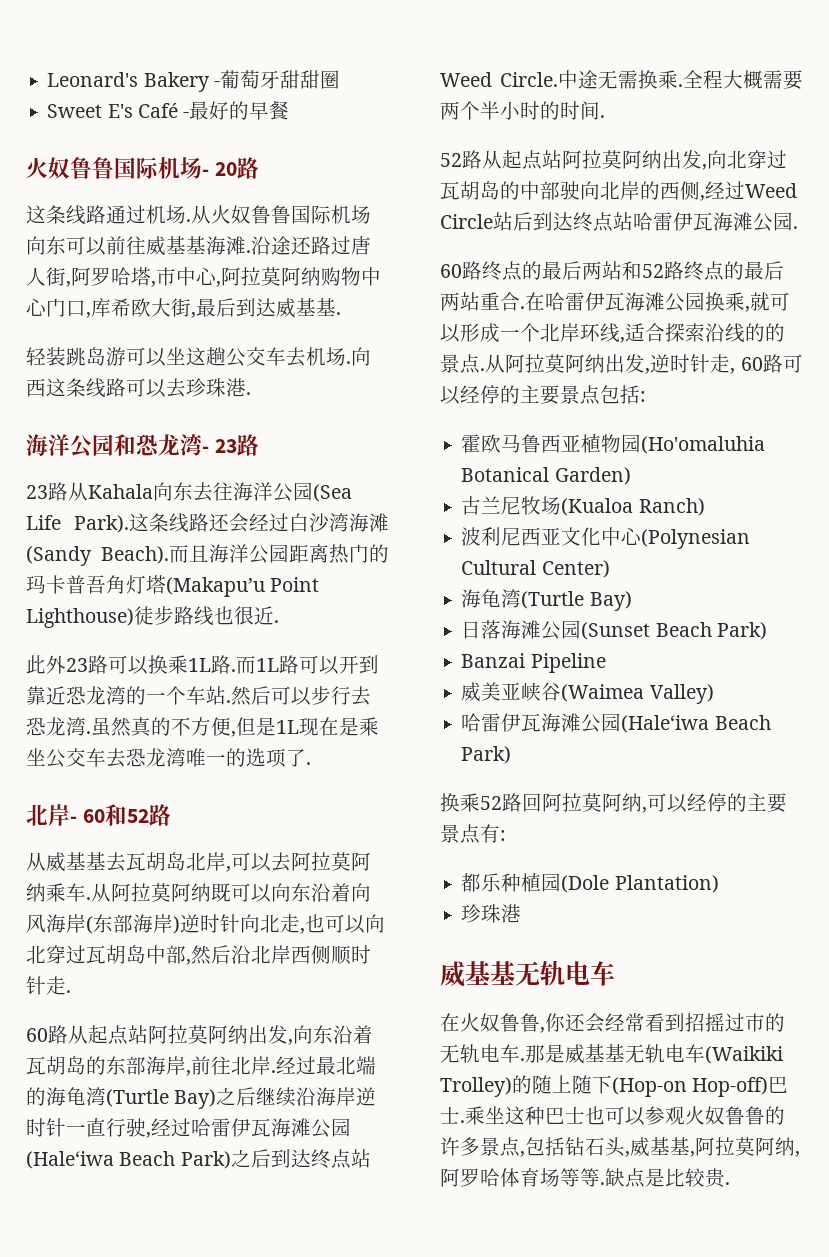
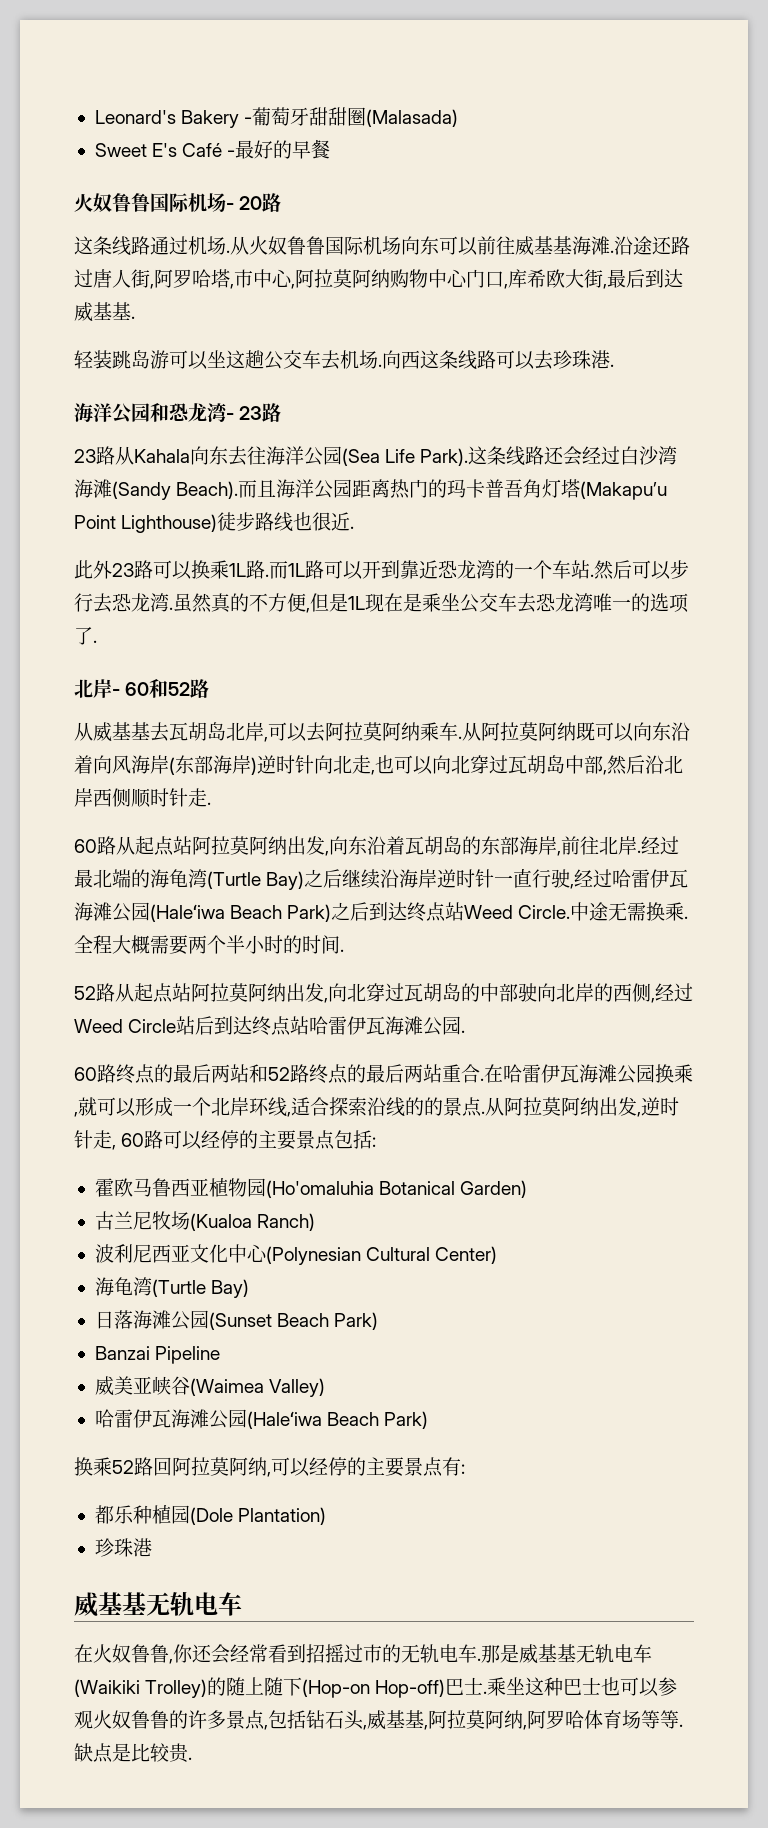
- Leonard's Bakery -葡萄牙甜甜圈
+ Leonard's Bakery -葡萄牙甜甜圈(Malasada)

